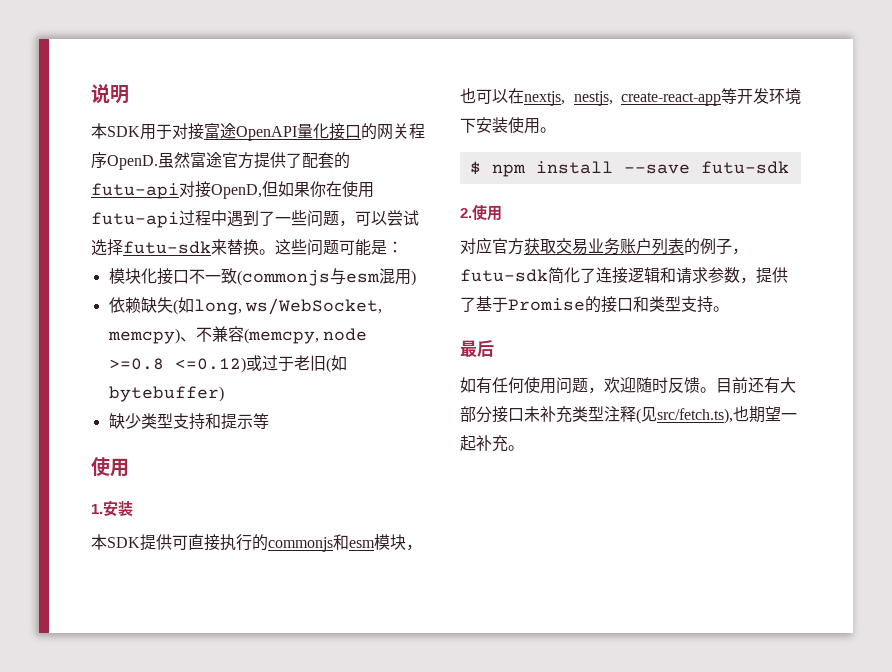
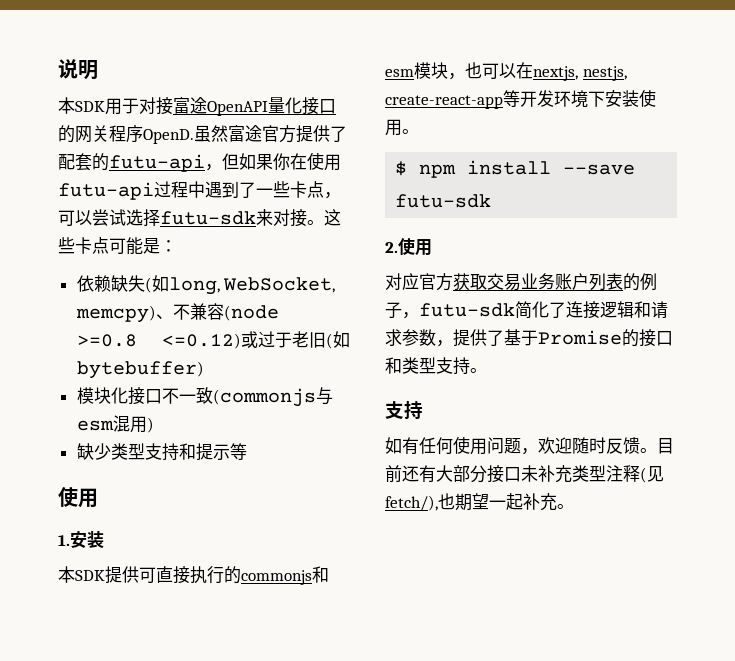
- 虽然富途官方提供了配套的futu-api对接OpenD,但如果你在使用futu-api过程中遇到了一些问题，可以尝试选择futu-sdk来替换。这些问题可能是：
+ 虽然富途官方提供了配套的futu-api，但如果你在使用futu-api过程中遇到了一些卡点，可以尝试选择futu-sdk来对接。这些卡点可能是：
+ 依赖缺失(如long, WebSocket, memcpy)、不兼容(node >=0.8 <=0.12)或过于老旧(如bytebuffer)
- 依赖缺失(如long, ws/WebSocket, memcpy)、不兼容(memcpy, node >=0.8 <=0.12)或过于老旧(如bytebuffer)
  对应官方获取交易业务账户列表的例子，futu-sdk简化了连接逻辑和请求参数，提供了基于Promise的接口和类型支持。
- 最后
+ 支持
- 目前还有大部分接口未补充类型注释(见src/fetch.ts),也期望一起补充。
+ 目前还有大部分接口未补充类型注释(见fetch/),也期望一起补充。

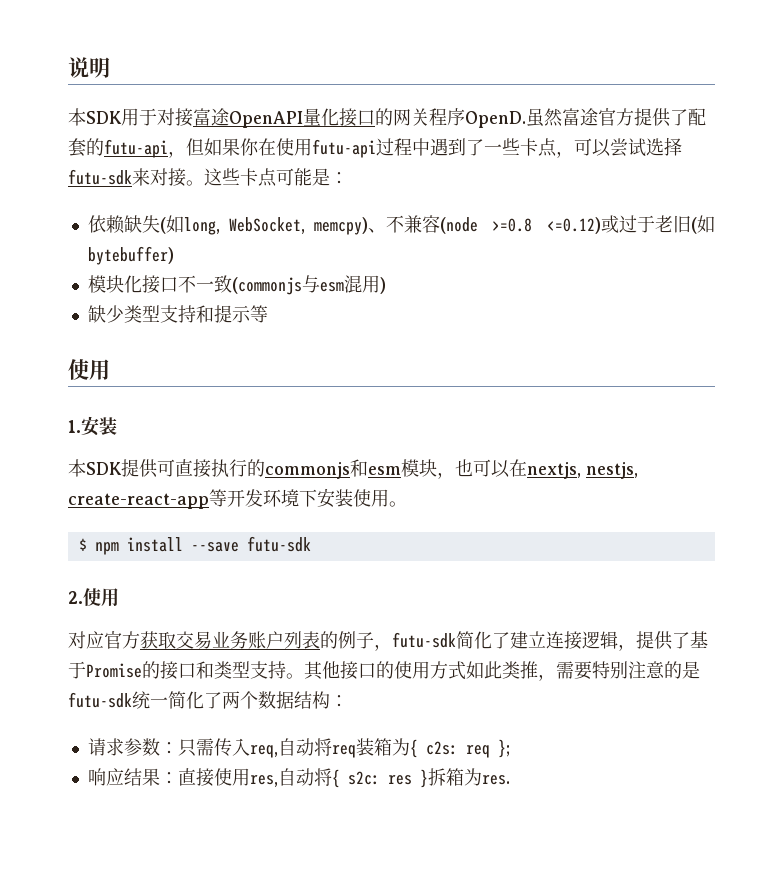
- 对应官方获取交易业务账户列表的例子，futu-sdk简化了连接逻辑和请求参数，提供了基于Promise的接口和类型支持。
- 支持
- 如有任何使用问题，欢迎随时反馈。目前还有大部分接口未补充类型注释(见fetch/),也期望一起补充。
+ 对应官方获取交易业务账户列表的例子，futu-sdk简化了建立连接逻辑，提供了基于Promise的接口和类型支持。其他接口的使用方式如此类推，需要特别注意的是futu-sdk统一简化了两个数据结构：
+ 请求参数：只需传入req,自动将req装箱为{ c2s: req };
+ 响应结果：直接使用res,自动将{ s2c: res }拆箱为res.

